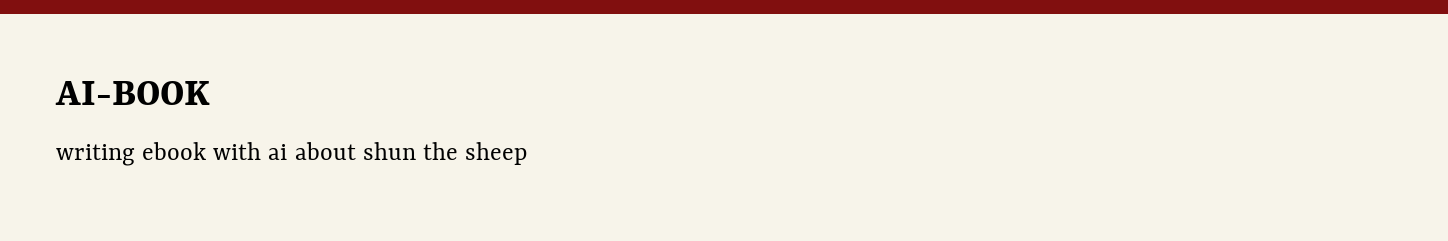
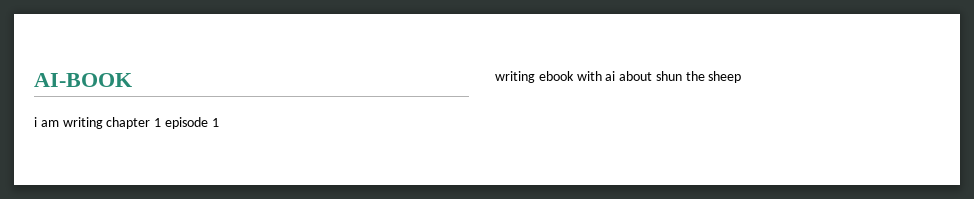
+ i am writing chapter 1 episode 1

